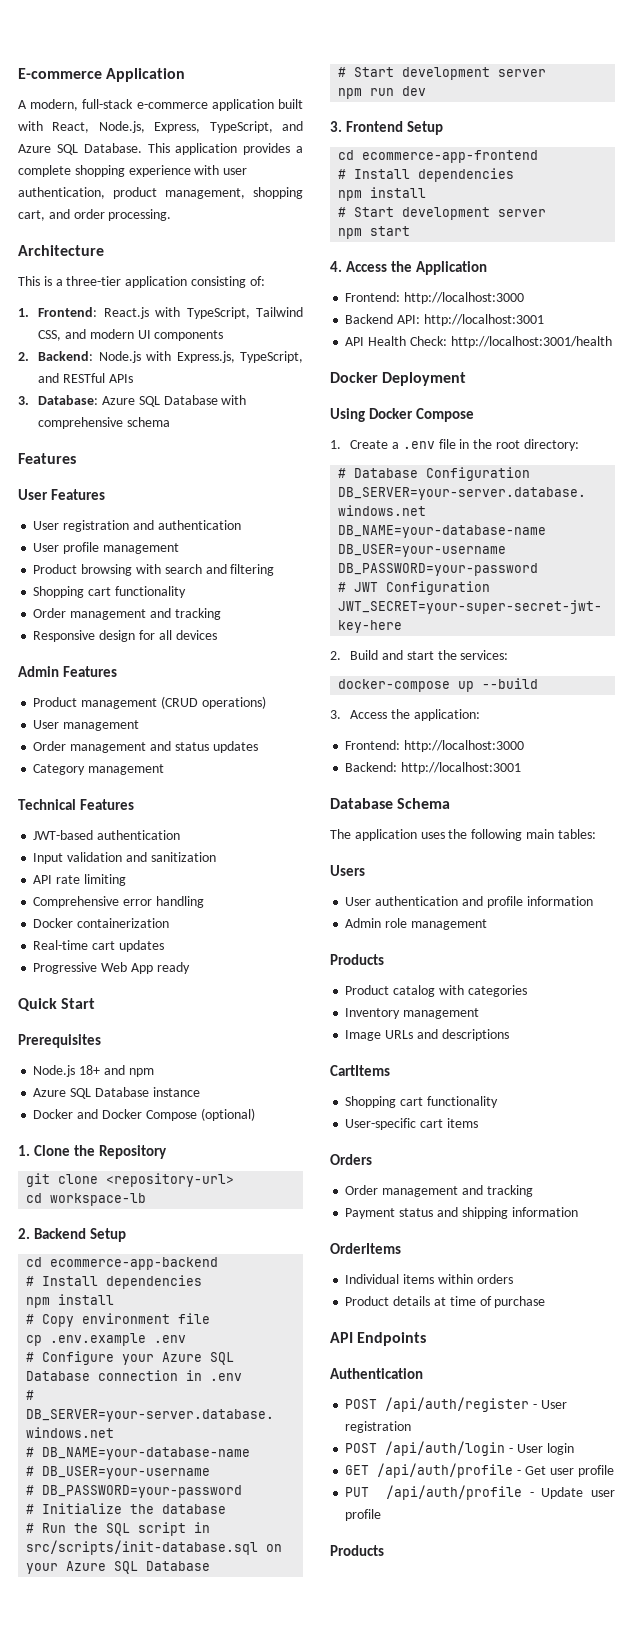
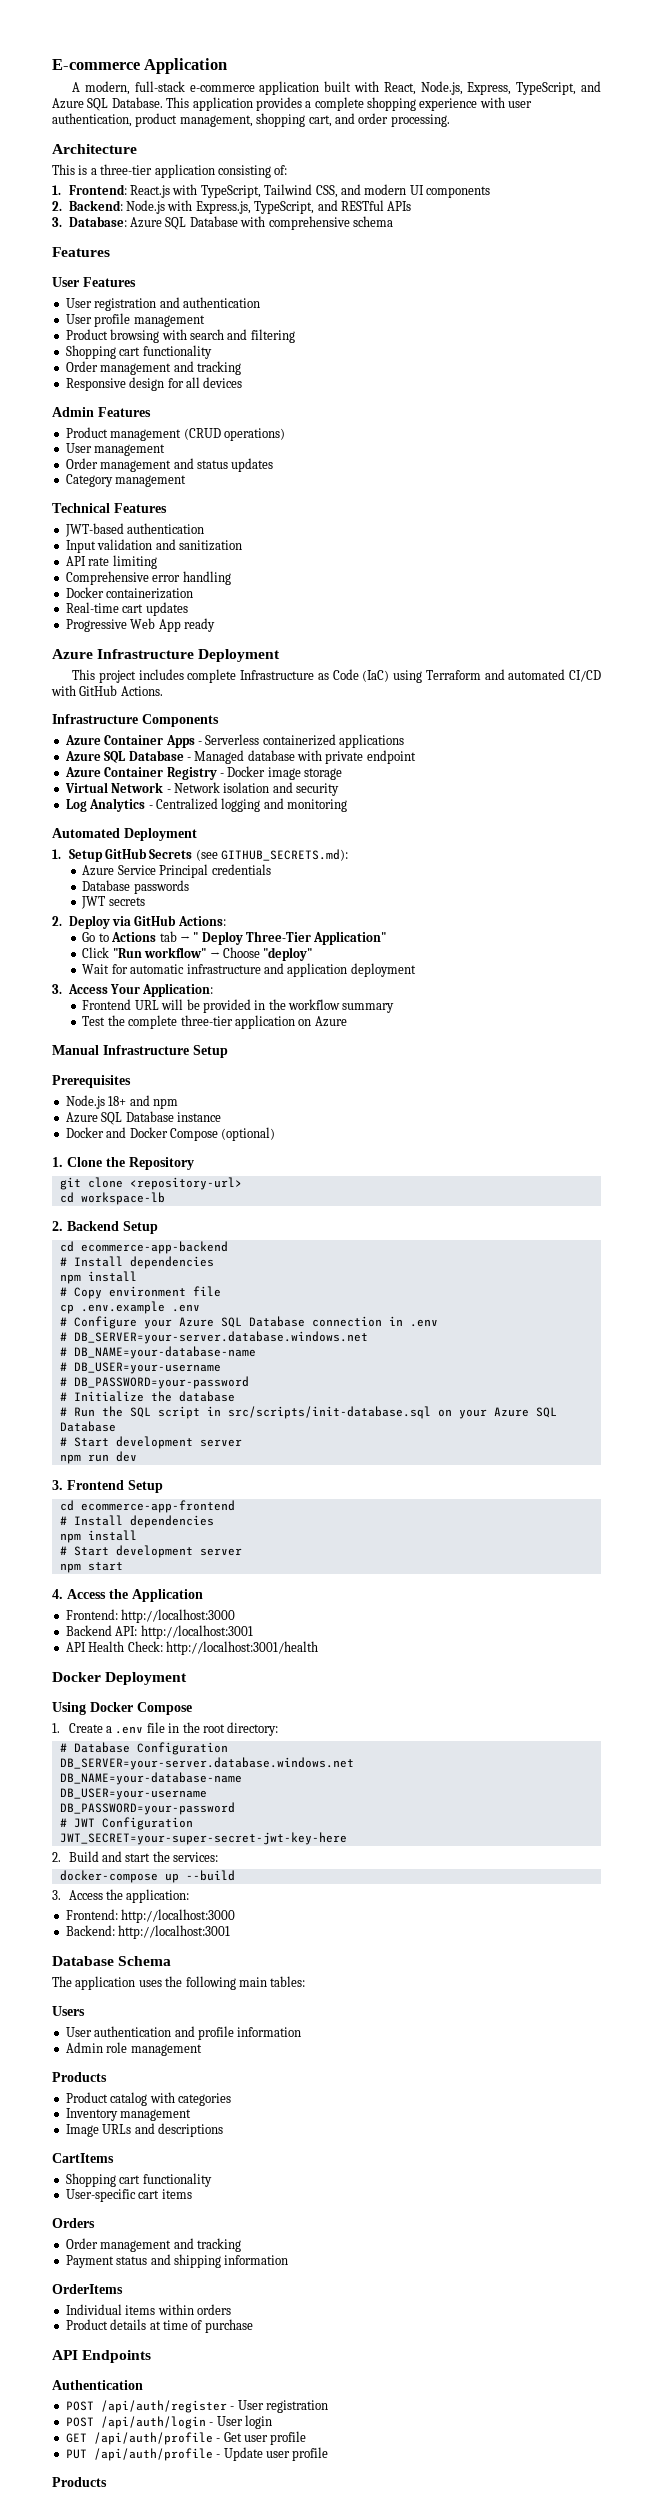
- Quick Start
+ Azure Infrastructure Deployment
+ This project includes complete Infrastructure as Code (IaC) using Terraform and automated CI/CD with GitHub Actions.
+ Infrastructure Components
+ Azure Container Apps - Serverless containerized applications
+ Azure SQL Database - Managed database with private endpoint
+ Azure Container Registry - Docker image storage
+ Virtual Network - Network isolation and security
+ Log Analytics - Centralized logging and monitoring
+ Automated Deployment
+ 1. Setup GitHub Secrets (see GITHUB_SECRETS.md):
+ Azure Service Principal credentials
+ Database passwords
+ JWT secrets
+ 2. Deploy via GitHub Actions:
+ Go to Actions tab → " Deploy Three-Tier Application"
+ Click "Run workflow" → Choose "deploy"
+ Wait for automatic infrastructure and application deployment
+ 3. Access Your Application:
+ Frontend URL will be provided in the workflow summary
+ Test the complete three-tier application on Azure
+ Manual Infrastructure Setup

